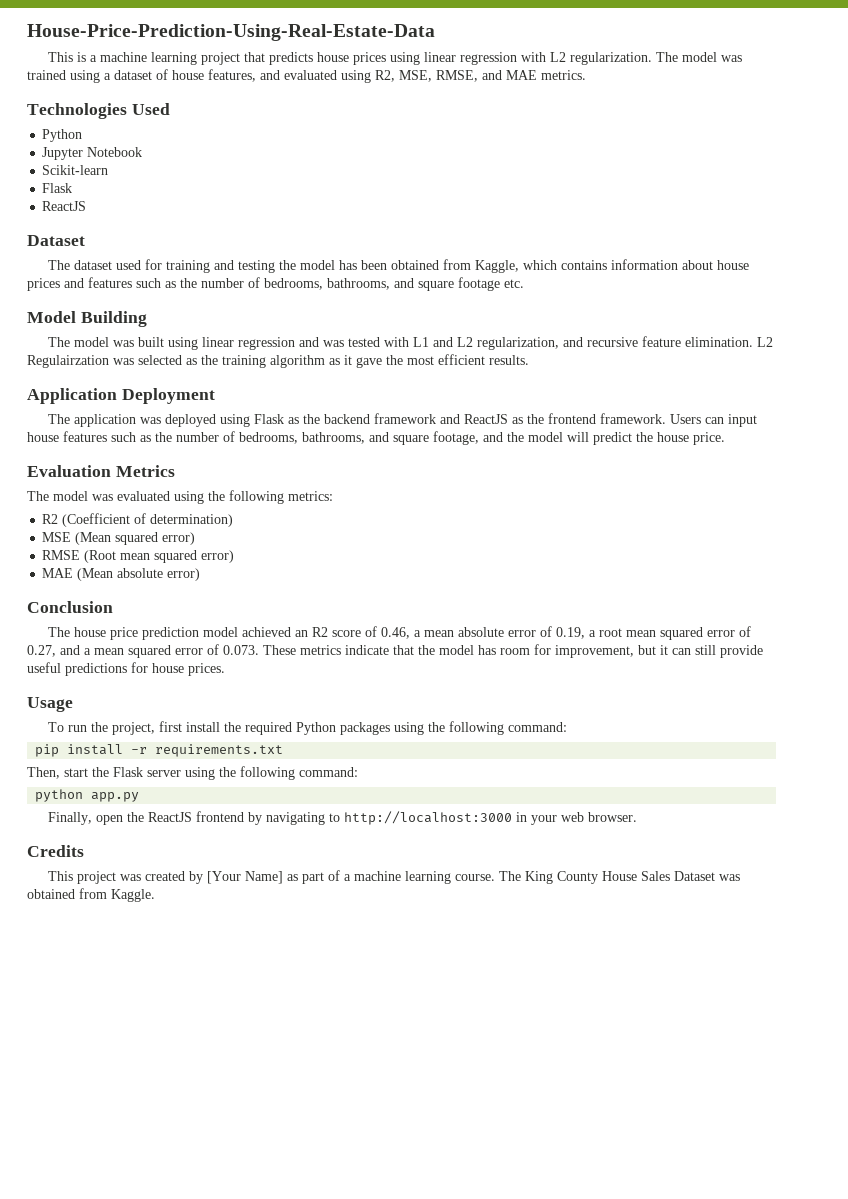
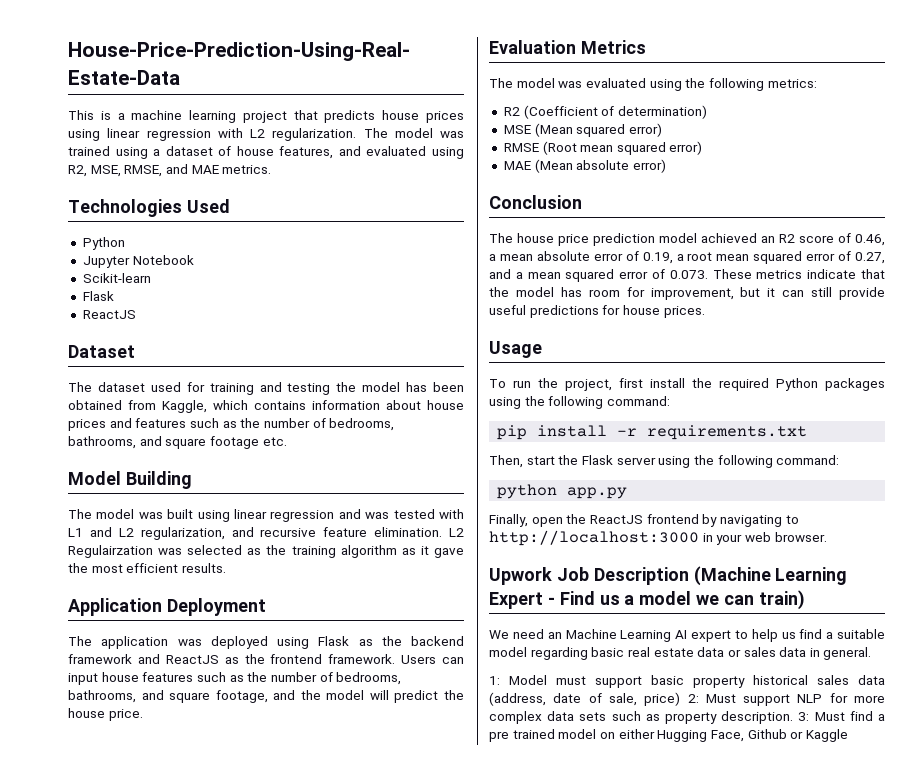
- Credits
- This project was created by [Your Name] as part of a machine learning course. The King County House Sales Dataset was obtained from Kaggle.
+ Upwork Job Description (Machine Learning Expert - Find us a model we can train)
+ We need an Machine Learning AI expert to help us find a suitable model regarding basic real estate data or sales data in general.
+ 1: Model must support basic property historical sales data (address, date of sale, price) 2: Must support NLP for more complex data sets such as property description. 3: Must find a pre trained model on either Hugging Face, Github or Kaggle

